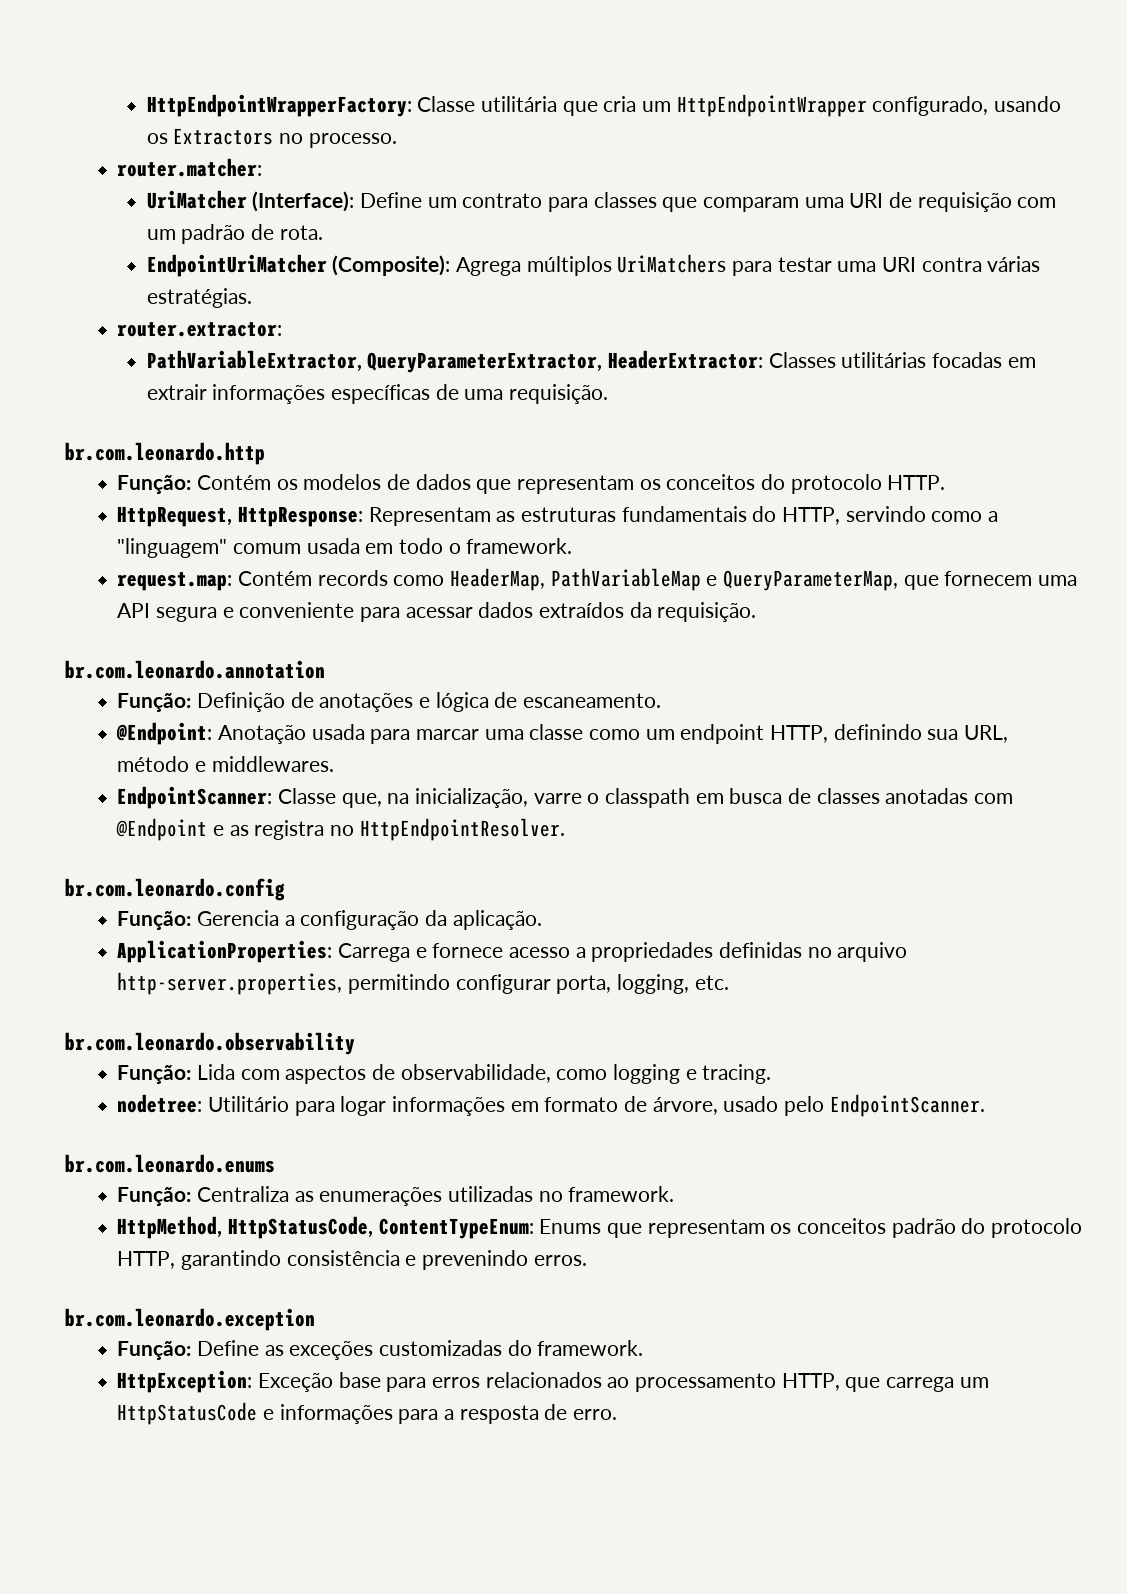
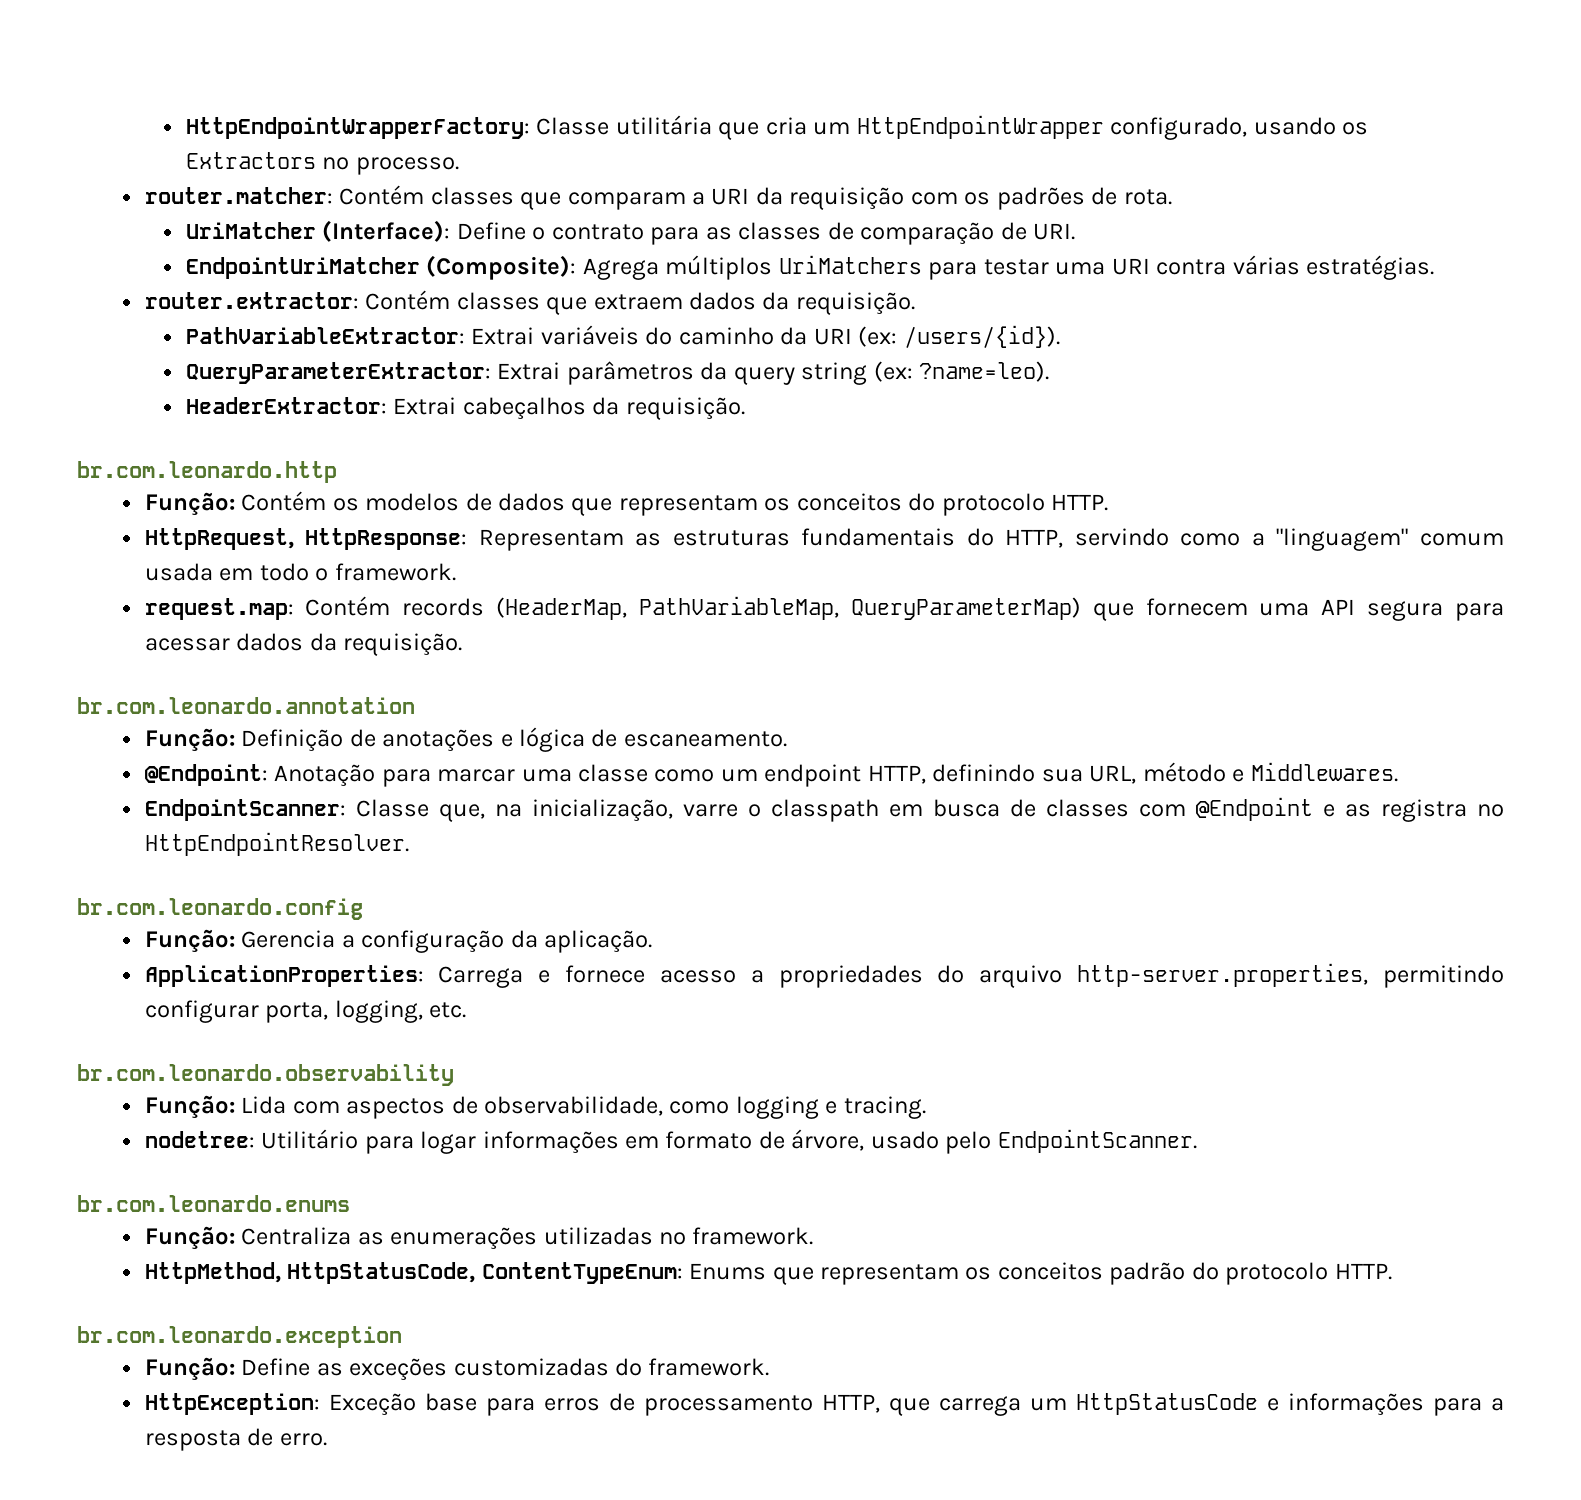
- router.matcher:
+ router.matcher: Contém classes que comparam a URI da requisição com os padrões de rota.
- UriMatcher (Interface): Define um contrato para classes que comparam uma URI de requisição com um padrão de rota.
+ UriMatcher (Interface): Define o contrato para as classes de comparação de URI.
- router.extractor:
- PathVariableExtractor, QueryParameterExtractor, HeaderExtractor: Classes utilitárias focadas em extrair informações específicas de uma requisição.
+ router.extractor: Contém classes que extraem dados da requisição.
+ PathVariableExtractor: Extrai variáveis do caminho da URI (ex: /users/{id}).
+ QueryParameterExtractor: Extrai parâmetros da query string (ex: ?name=leo).
+ HeaderExtractor: Extrai cabeçalhos da requisição.
- request.map: Contém records como HeaderMap, PathVariableMap e QueryParameterMap, que fornecem uma API segura e conveniente para acessar dados extraídos da requisição.
+ request.map: Contém records (HeaderMap, PathVariableMap, QueryParameterMap) que fornecem uma API segura para acessar dados da requisição.
- @Endpoint: Anotação usada para marcar uma classe como um endpoint HTTP, definindo sua URL, método e middlewares.
+ @Endpoint: Anotação para marcar uma classe como um endpoint HTTP, definindo sua URL, método e Middlewares.
- EndpointScanner: Classe que, na inicialização, varre o classpath em busca de classes anotadas com @Endpoint e as registra no HttpEndpointResolver.
+ EndpointScanner: Classe que, na inicialização, varre o classpath em busca de classes com @Endpoint e as registra no HttpEndpointResolver.
- ApplicationProperties: Carrega e fornece acesso a propriedades definidas no arquivo http-server.properties, permitindo configurar porta, logging, etc.
+ ApplicationProperties: Carrega e fornece acesso a propriedades do arquivo http-server.properties, permitindo configurar porta, logging, etc.
- HttpMethod, HttpStatusCode, ContentTypeEnum: Enums que representam os conceitos padrão do protocolo HTTP, garantindo consistência e prevenindo erros.
+ HttpMethod, HttpStatusCode, ContentTypeEnum: Enums que representam os conceitos padrão do protocolo HTTP.
- HttpException: Exceção base para erros relacionados ao processamento HTTP, que carrega um HttpStatusCode e informações para a resposta de erro.
+ HttpException: Exceção base para erros de processamento HTTP, que carrega um HttpStatusCode e informações para a resposta de erro.

